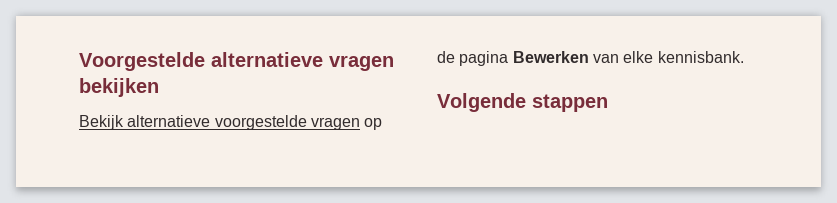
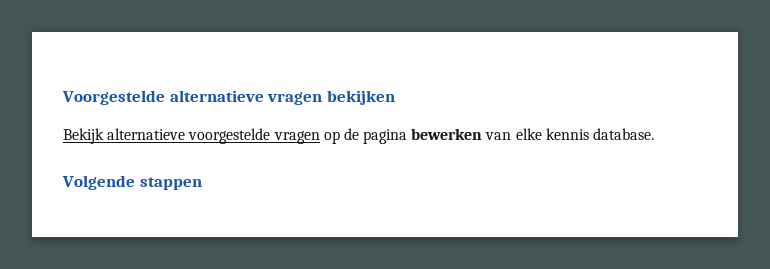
- Bekijk alternatieve voorgestelde vragen op de pagina Bewerken van elke kennisbank.
+ Bekijk alternatieve voorgestelde vragen op de pagina bewerken van elke kennis database.

